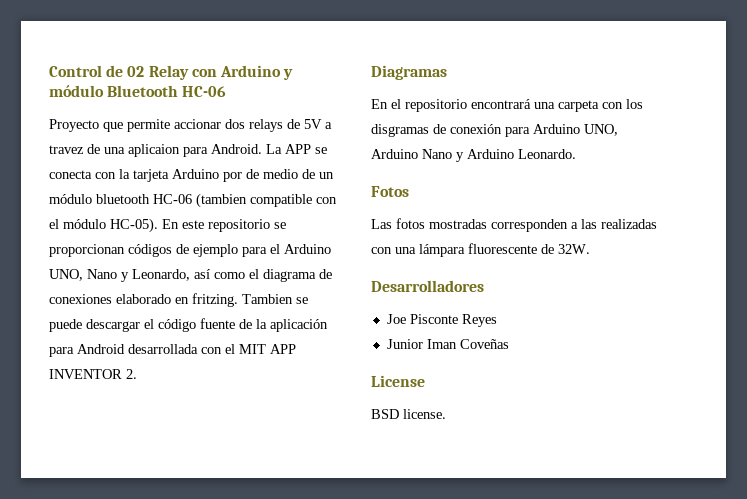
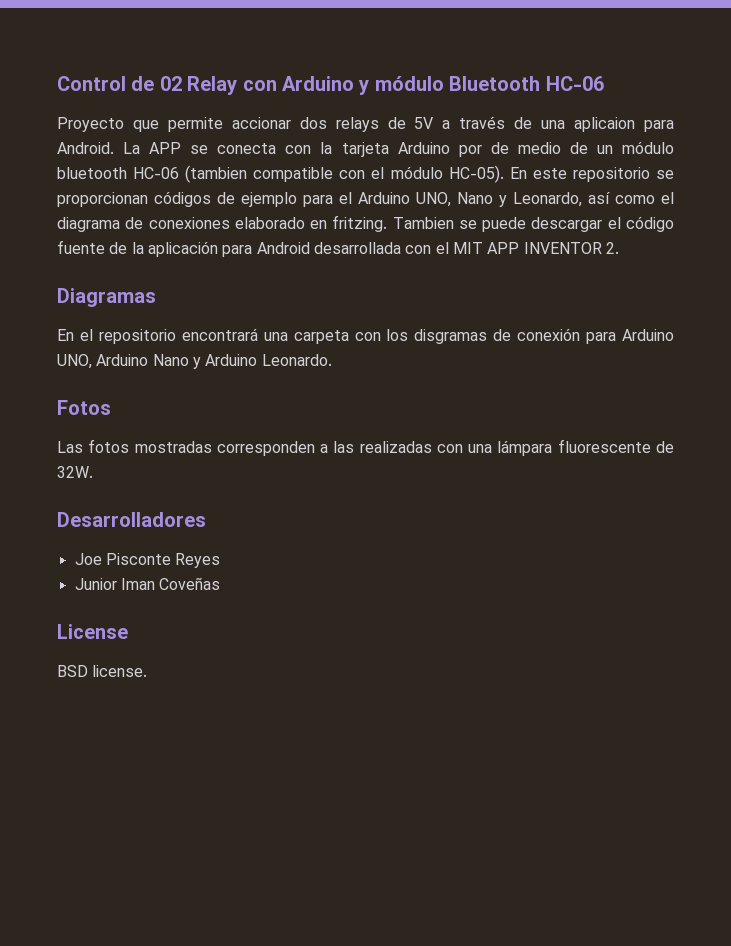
- Proyecto que permite accionar dos relays de 5V a travez de una aplicaion para Android.
+ Proyecto que permite accionar dos relays de 5V a través de una aplicaion para Android.

